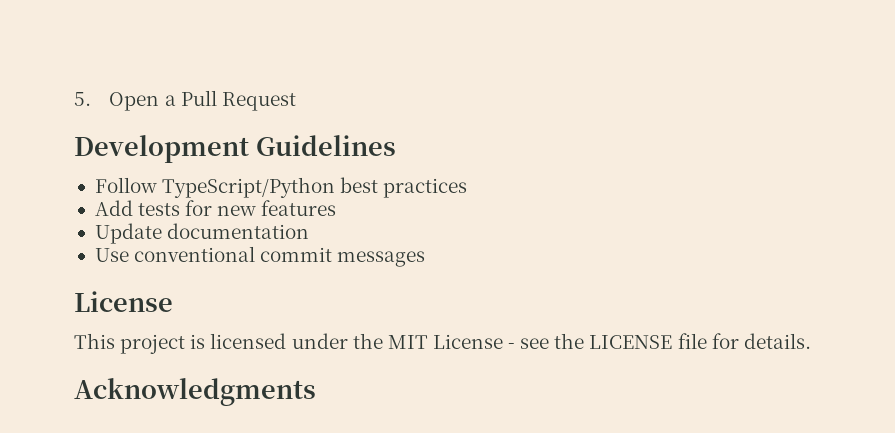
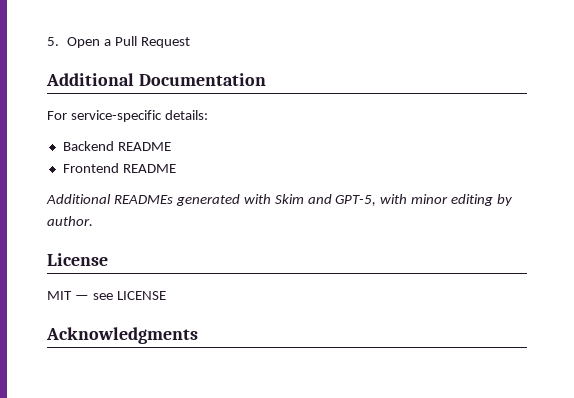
- Development Guidelines
- Follow TypeScript/Python best practices
- Add tests for new features
- Update documentation
- Use conventional commit messages
+ Additional Documentation
+ For service-specific details:
+ Backend README
+ Frontend README
+ Additional READMEs generated with Skim and GPT-5, with minor editing by author.
  License
- This project is licensed under the MIT License - see the LICENSE file for details.
+ MIT — see LICENSE

